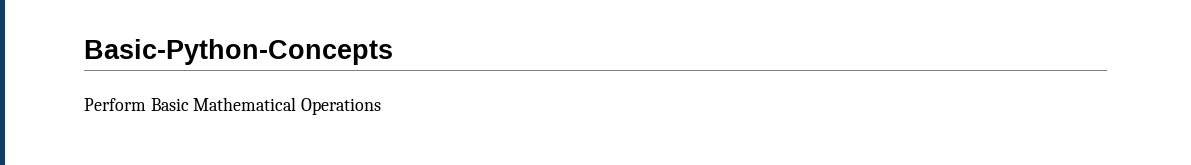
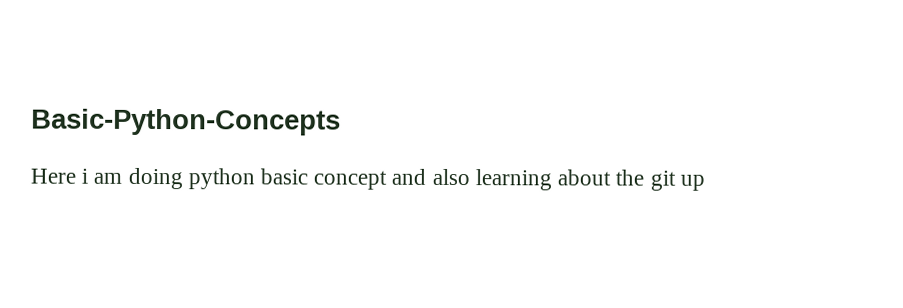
- Perform Basic Mathematical Operations
+ Here i am doing python basic concept and also learning about the git up

